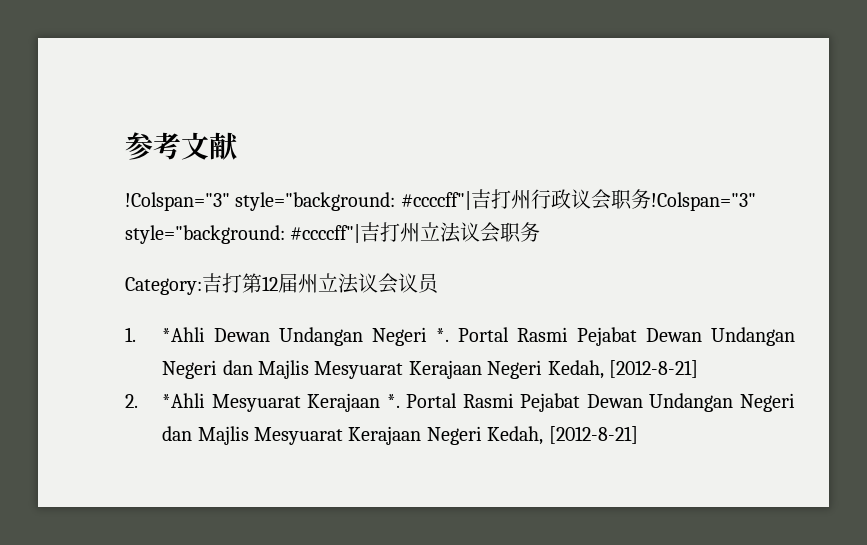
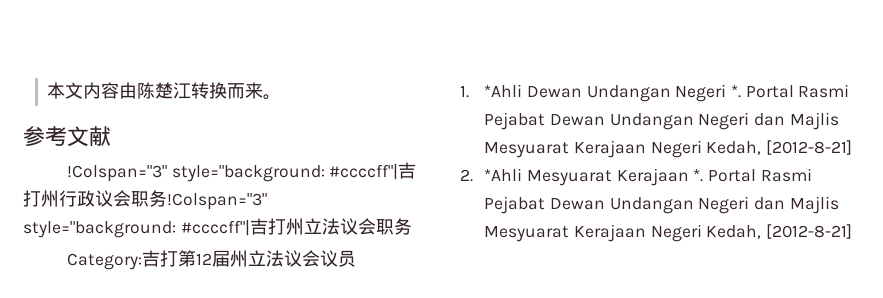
+ 本文内容由陈楚江转换而来。

